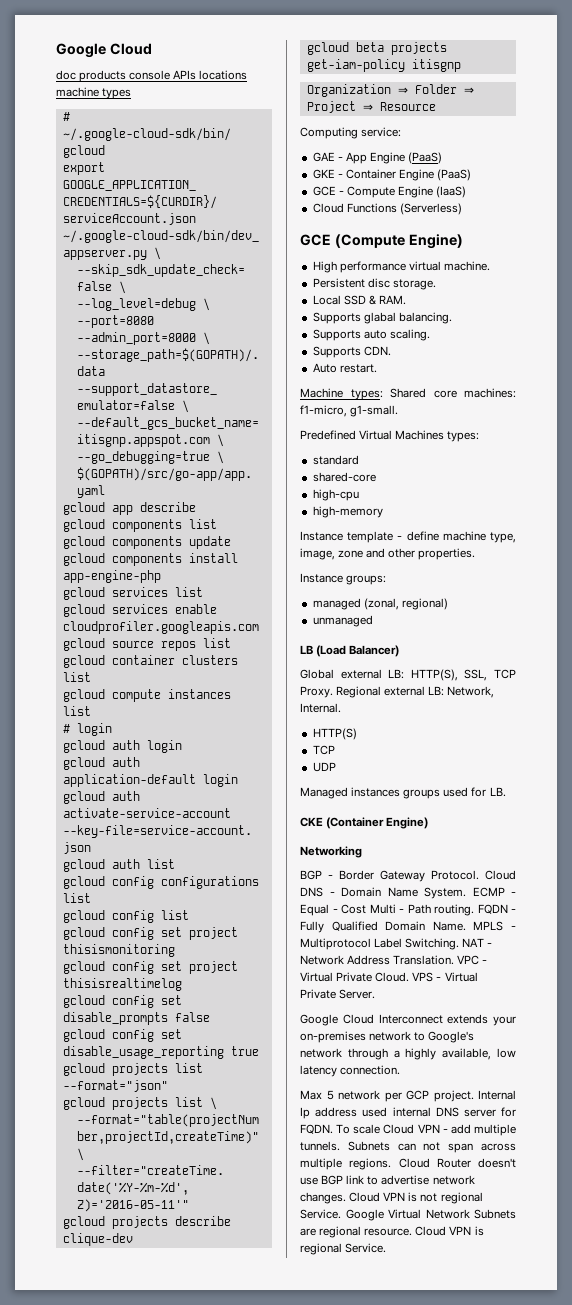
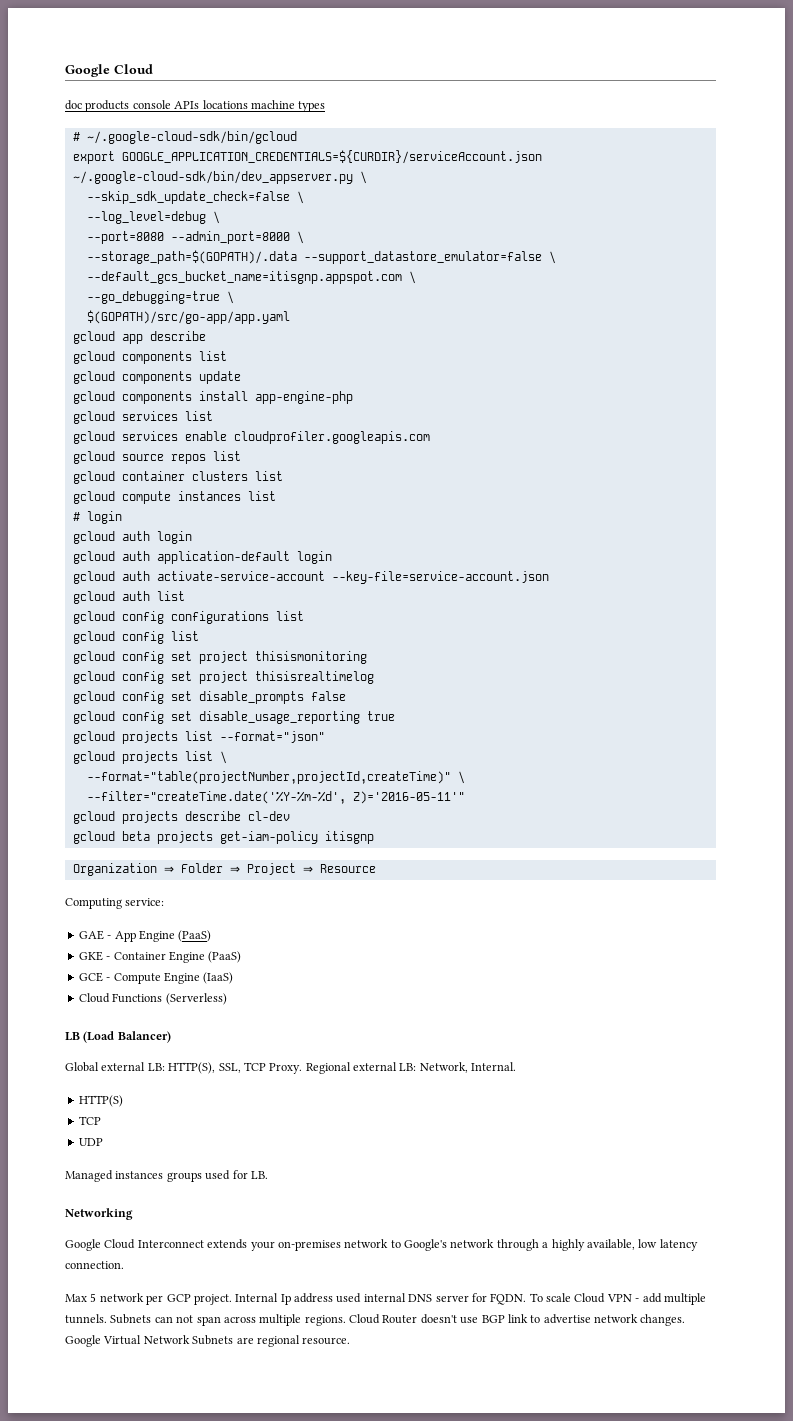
- gcloud projects describe clique-dev
+ gcloud projects describe cl-dev
- GCE (Compute Engine)
- High performance virtual machine.
- Persistent disc storage.
- Local SSD & RAM.
- Supports glabal balancing.
- Supports auto scaling.
- Supports CDN.
- Auto restart.
- Machine types: Shared core machines: f1-micro, g1-small.
- Predefined Virtual Machines types:
- standard
- shared-core
- high-cpu
- high-memory
- Instance template - define machine type, image, zone and other properties.
- Instance groups:
- managed (zonal, regional)
- unmanaged
- CKE (Container Engine)
  Networking
- BGP - Border Gateway Protocol. Cloud DNS - Domain Name System. ECMP - Equal - Cost Multi - Path routing. FQDN - Fully Qualified Domain Name. MPLS - Multiprotocol Label Switching. NAT - Network Address Translation. VPC - Virtual Private Cloud. VPS - Virtual Private Server.
- Cloud VPN is not regional Service.
- Cloud VPN is regional Service.

